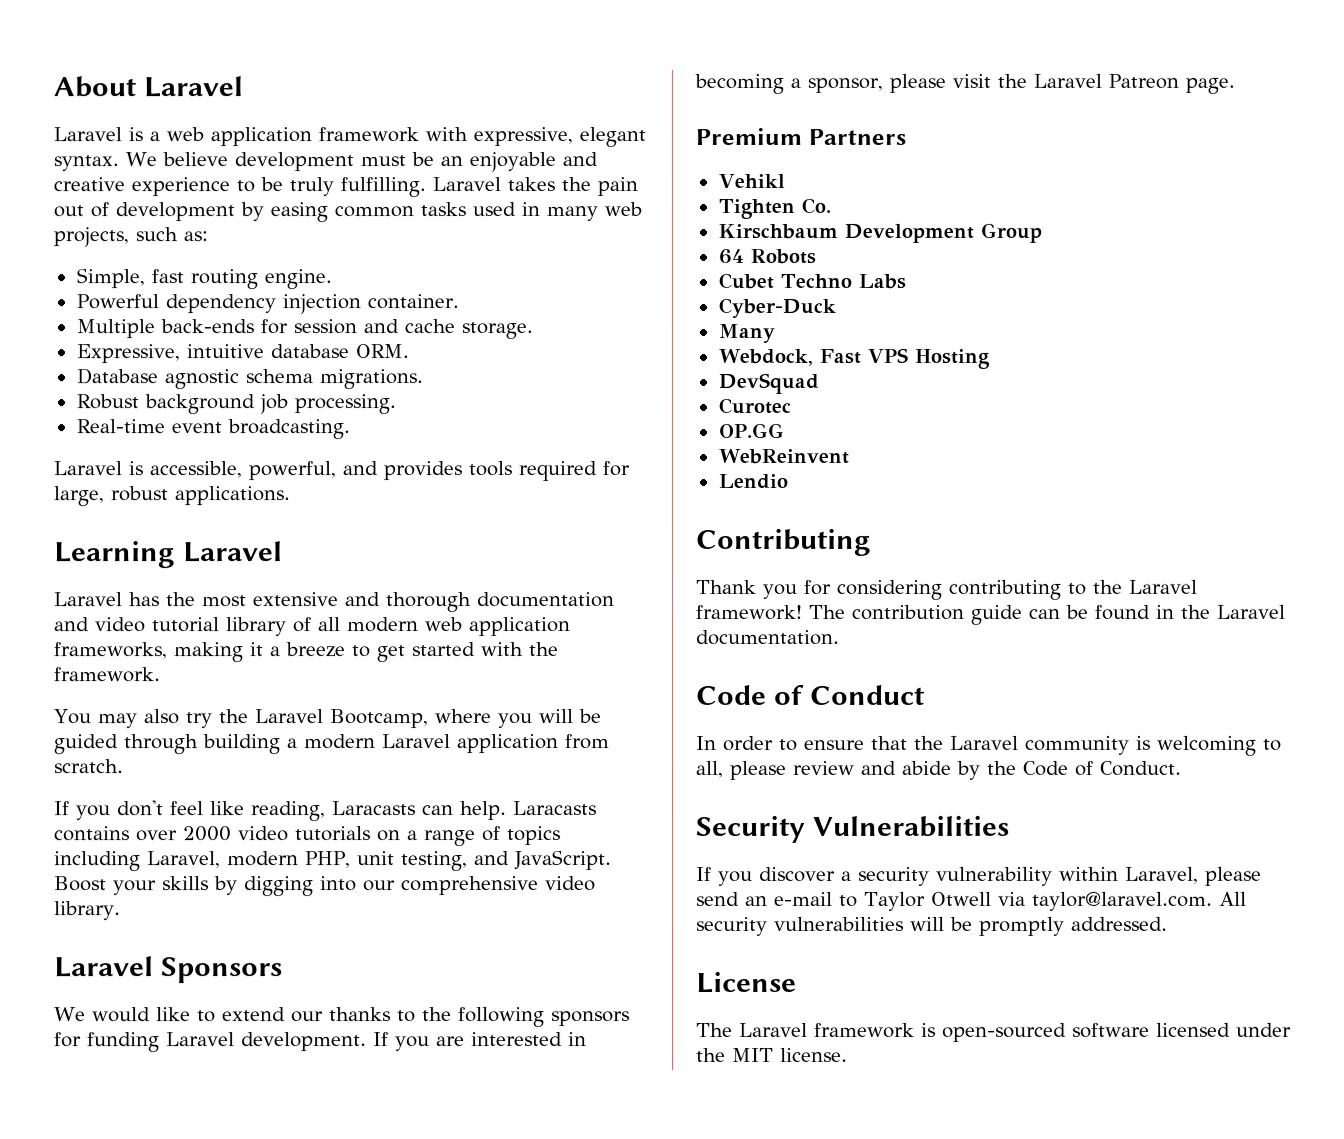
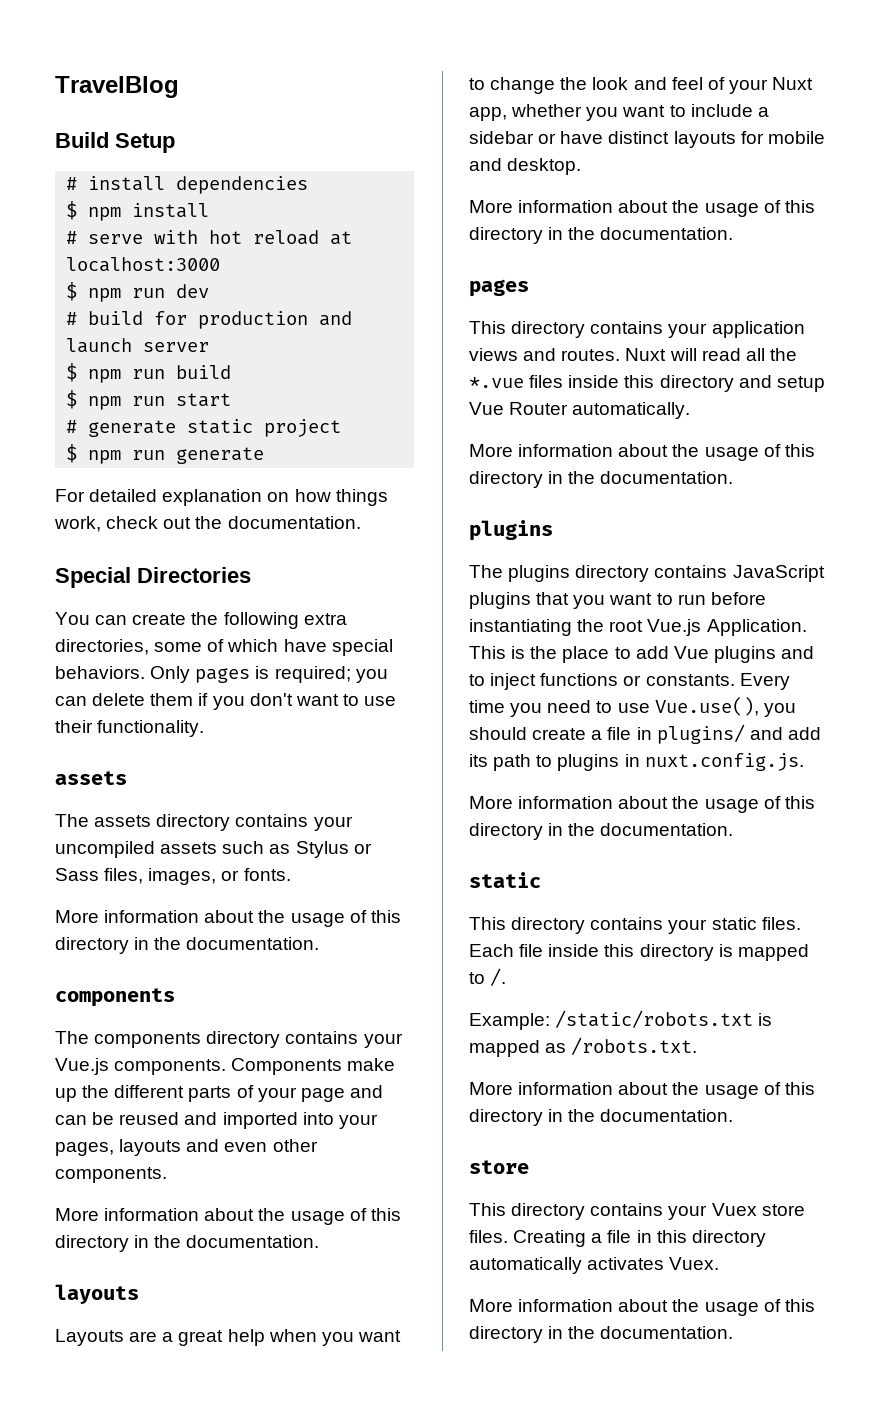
- About Laravel
- Laravel is a web application framework with expressive, elegant syntax. We believe development must be an enjoyable and creative experience to be truly fulfilling. Laravel takes the pain out of development by easing common tasks used in many web projects, such as:
- Simple, fast routing engine.
- Powerful dependency injection container.
- Multiple back-ends for session and cache storage.
- Expressive, intuitive database ORM.
- Database agnostic schema migrations.
- Robust background job processing.
- Real-time event broadcasting.
- Laravel is accessible, powerful, and provides tools required for large, robust applications.
- Learning Laravel
- Laravel has the most extensive and thorough documentation and video tutorial library of all modern web application frameworks, making it a breeze to get started with the framework.
- You may also try the Laravel Bootcamp, where you will be guided through building a modern Laravel application from scratch.
- If you don't feel like reading, Laracasts can help. Laracasts contains over 2000 video tutorials on a range of topics including Laravel, modern PHP, unit testing, and JavaScript. Boost your skills by digging into our comprehensive video library.
- Laravel Sponsors
- We would like to extend our thanks to the following sponsors for funding Laravel development. If you are interested in becoming a sponsor, please visit the Laravel Patreon page.
- Premium Partners
- Vehikl
- Tighten Co.
- Kirschbaum Development Group
- 64 Robots
- Cubet Techno Labs
- Cyber-Duck
- Many
- Webdock, Fast VPS Hosting
- DevSquad
- Curotec
- OP.GG
- WebReinvent
- Lendio
- Contributing
- Thank you for considering contributing to the Laravel framework! The contribution guide can be found in the Laravel documentation.
- Code of Conduct
- In order to ensure that the Laravel community is welcoming to all, please review and abide by the Code of Conduct.
- Security Vulnerabilities
- If you discover a security vulnerability within Laravel, please send an e-mail to Taylor Otwell via taylor@laravel.com. All security vulnerabilities will be promptly addressed.
- License
- The Laravel framework is open-sourced software licensed under the MIT license.
+ TravelBlog
+ Build Setup
+ # install dependencies
+ $ npm install
+ # serve with hot reload at localhost:3000
+ $ npm run dev
+ # build for production and launch server
+ $ npm run build
+ $ npm run start
+ # generate static project
+ $ npm run generate
+ For detailed explanation on how things work, check out the documentation.
+ Special Directories
+ You can create the following extra directories, some of which have special behaviors. Only pages is required; you can delete them if you don't want to use their functionality.
+ assets
+ The assets directory contains your uncompiled assets such as Stylus or Sass files, images, or fonts.
+ More information about the usage of this directory in the documentation.
+ components
+ The components directory contains your Vue.js components. Components make up the different parts of your page and can be reused and imported into your pages, layouts and even other components.
+ More information about the usage of this directory in the documentation.
+ layouts
+ Layouts are a great help when you want to change the look and feel of your Nuxt app, whether you want to include a sidebar or have distinct layouts for mobile and desktop.
+ More information about the usage of this directory in the documentation.
+ pages
+ This directory contains your application views and routes. Nuxt will read all the *.vue files inside this directory and setup Vue Router automatically.
+ More information about the usage of this directory in the documentation.
+ plugins
+ The plugins directory contains JavaScript plugins that you want to run before instantiating the root Vue.js Application. This is the place to add Vue plugins and to inject functions or constants. Every time you need to use Vue.use(), you should create a file in plugins/ and add its path to plugins in nuxt.config.js.
+ More information about the usage of this directory in the documentation.
+ static
+ This directory contains your static files. Each file inside this directory is mapped to /.
+ Example: /static/robots.txt is mapped as /robots.txt.
+ More information about the usage of this directory in the documentation.
+ store
+ This directory contains your Vuex store files. Creating a file in this directory automatically activates Vuex.
+ More information about the usage of this directory in the documentation.

